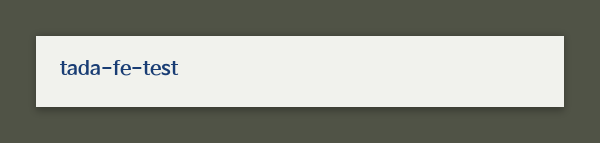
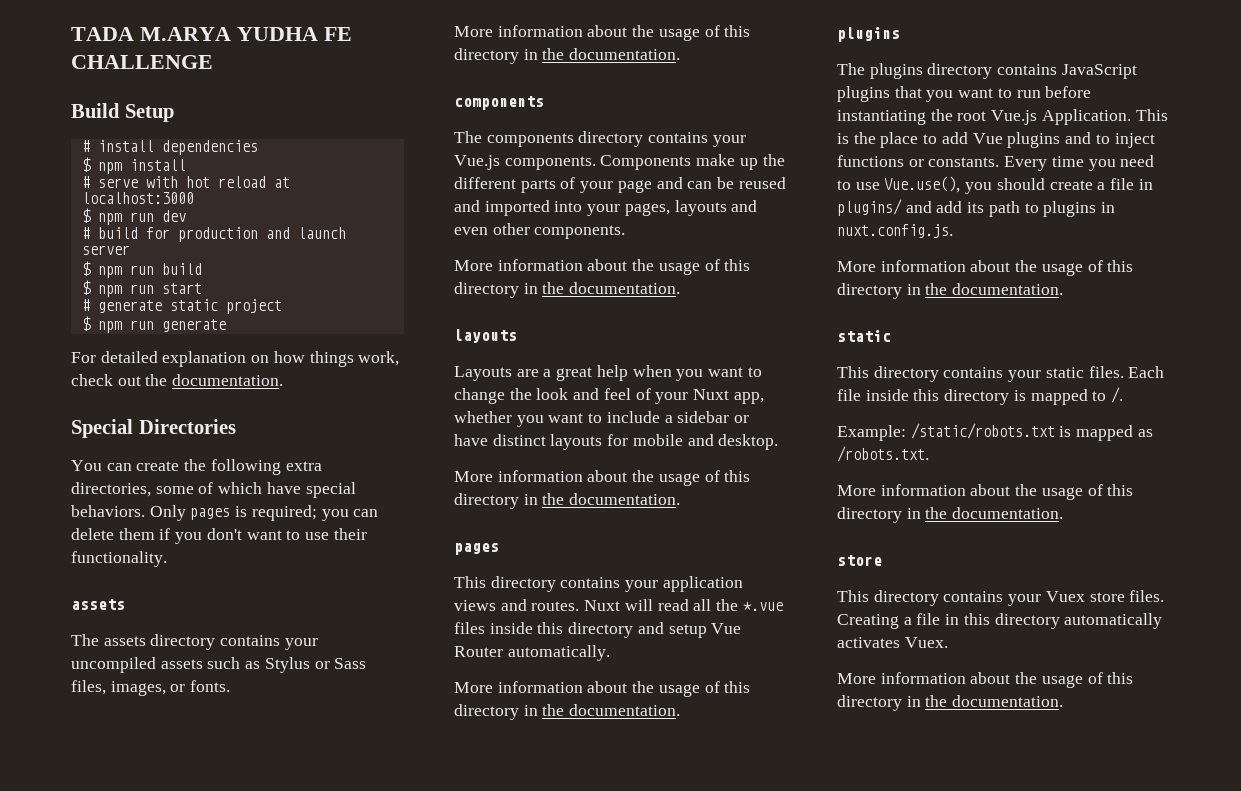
- tada-fe-test
+ TADA M.ARYA YUDHA FE CHALLENGE
+ Build Setup
+ # install dependencies
+ $ npm install
+ # serve with hot reload at localhost:3000
+ $ npm run dev
+ # build for production and launch server
+ $ npm run build
+ $ npm run start
+ # generate static project
+ $ npm run generate
+ For detailed explanation on how things work, check out the documentation.
+ Special Directories
+ You can create the following extra directories, some of which have special behaviors. Only pages is required; you can delete them if you don't want to use their functionality.
+ assets
+ The assets directory contains your uncompiled assets such as Stylus or Sass files, images, or fonts.
+ More information about the usage of this directory in the documentation.
+ components
+ The components directory contains your Vue.js components. Components make up the different parts of your page and can be reused and imported into your pages, layouts and even other components.
+ More information about the usage of this directory in the documentation.
+ layouts
+ Layouts are a great help when you want to change the look and feel of your Nuxt app, whether you want to include a sidebar or have distinct layouts for mobile and desktop.
+ More information about the usage of this directory in the documentation.
+ pages
+ This directory contains your application views and routes. Nuxt will read all the *.vue files inside this directory and setup Vue Router automatically.
+ More information about the usage of this directory in the documentation.
+ plugins
+ The plugins directory contains JavaScript plugins that you want to run before instantiating the root Vue.js Application. This is the place to add Vue plugins and to inject functions or constants. Every time you need to use Vue.use(), you should create a file in plugins/ and add its path to plugins in nuxt.config.js.
+ More information about the usage of this directory in the documentation.
+ static
+ This directory contains your static files. Each file inside this directory is mapped to /.
+ Example: /static/robots.txt is mapped as /robots.txt.
+ More information about the usage of this directory in the documentation.
+ store
+ This directory contains your Vuex store files. Creating a file in this directory automatically activates Vuex.
+ More information about the usage of this directory in the documentation.

